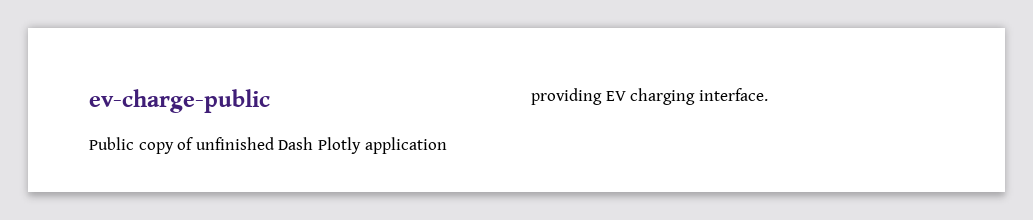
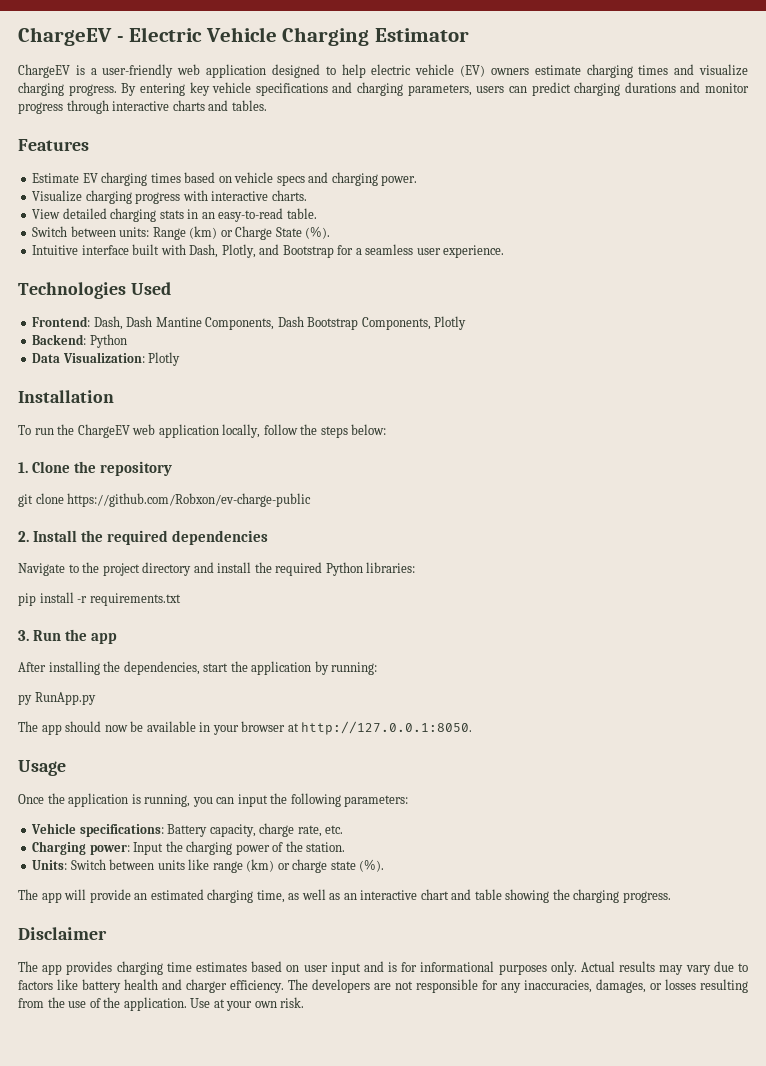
- ev-charge-public
- Public copy of unfinished Dash Plotly application providing EV charging interface.
+ ChargeEV - Electric Vehicle Charging Estimator
+ ChargeEV is a user-friendly web application designed to help electric vehicle (EV) owners estimate charging times and visualize charging progress. By entering key vehicle specifications and charging parameters, users can predict charging durations and monitor progress through interactive charts and tables.
+ Features
+ Estimate EV charging times based on vehicle specs and charging power.
+ Visualize charging progress with interactive charts.
+ View detailed charging stats in an easy-to-read table.
+ Switch between units: Range (km) or Charge State (%).
+ Intuitive interface built with Dash, Plotly, and Bootstrap for a seamless user experience.
+ Technologies Used
+ Frontend: Dash, Dash Mantine Components, Dash Bootstrap Components, Plotly
+ Backend: Python
+ Data Visualization: Plotly
+ Installation
+ To run the ChargeEV web application locally, follow the steps below:
+ 1. Clone the repository
+ git clone https://github.com/Robxon/ev-charge-public
+ 2. Install the required dependencies
+ Navigate to the project directory and install the required Python libraries:
+ pip install -r requirements.txt
+ 3. Run the app
+ After installing the dependencies, start the application by running:
+ py RunApp.py
+ The app should now be available in your browser at http://127.0.0.1:8050.
+ Usage
+ Once the application is running, you can input the following parameters:
+ Vehicle specifications: Battery capacity, charge rate, etc.
+ Charging power: Input the charging power of the station.
+ Units: Switch between units like range (km) or charge state (%).
+ The app will provide an estimated charging time, as well as an interactive chart and table showing the charging progress.
+ Disclaimer
+ The app provides charging time estimates based on user input and is for informational purposes only. Actual results may vary due to factors like battery health and charger efficiency. The developers are not responsible for any inaccuracies, damages, or losses resulting from the use of the application. Use at your own risk.

